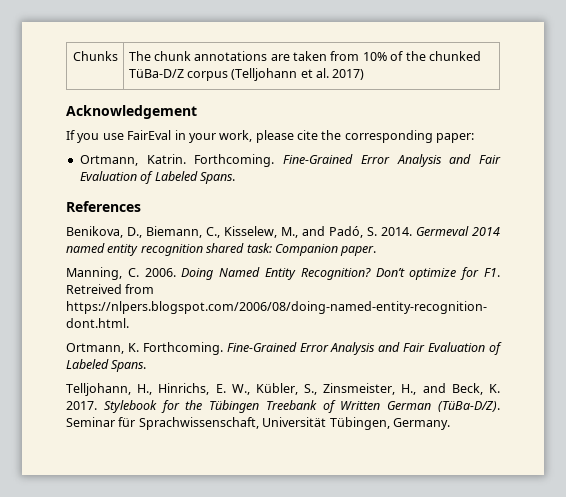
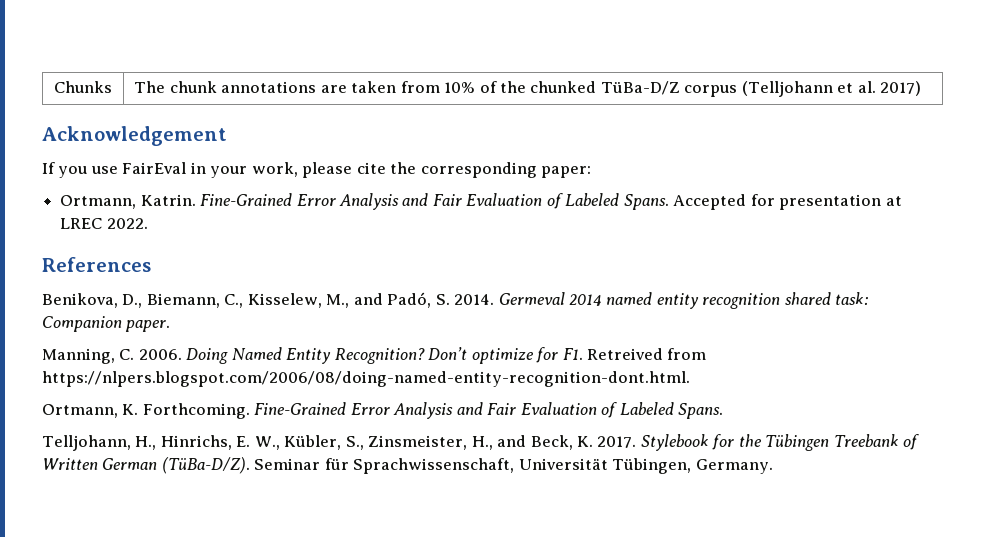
- Ortmann, Katrin. Forthcoming. Fine-Grained Error Analysis and Fair Evaluation of Labeled Spans.
+ Ortmann, Katrin. Fine-Grained Error Analysis and Fair Evaluation of Labeled Spans. Accepted for presentation at LREC 2022.

